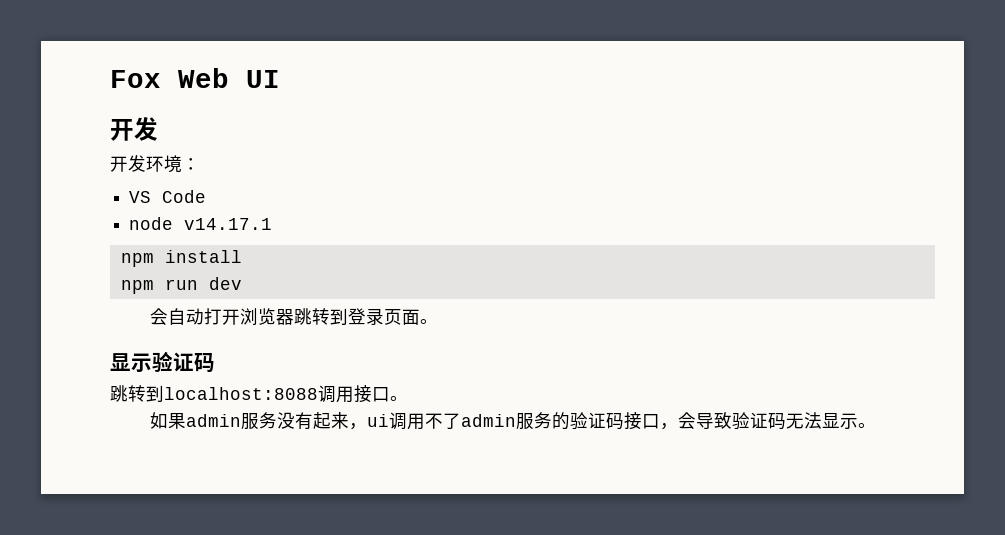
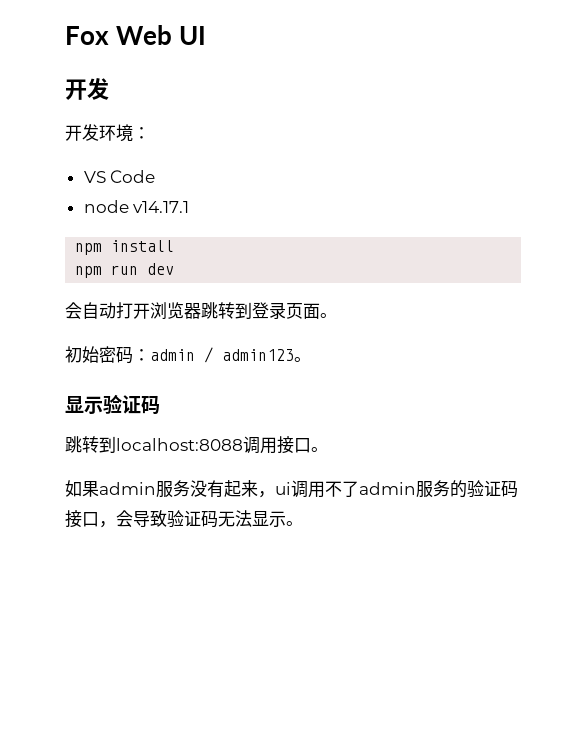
+ 初始密码：admin / admin123。

